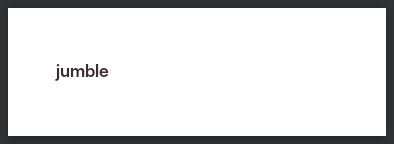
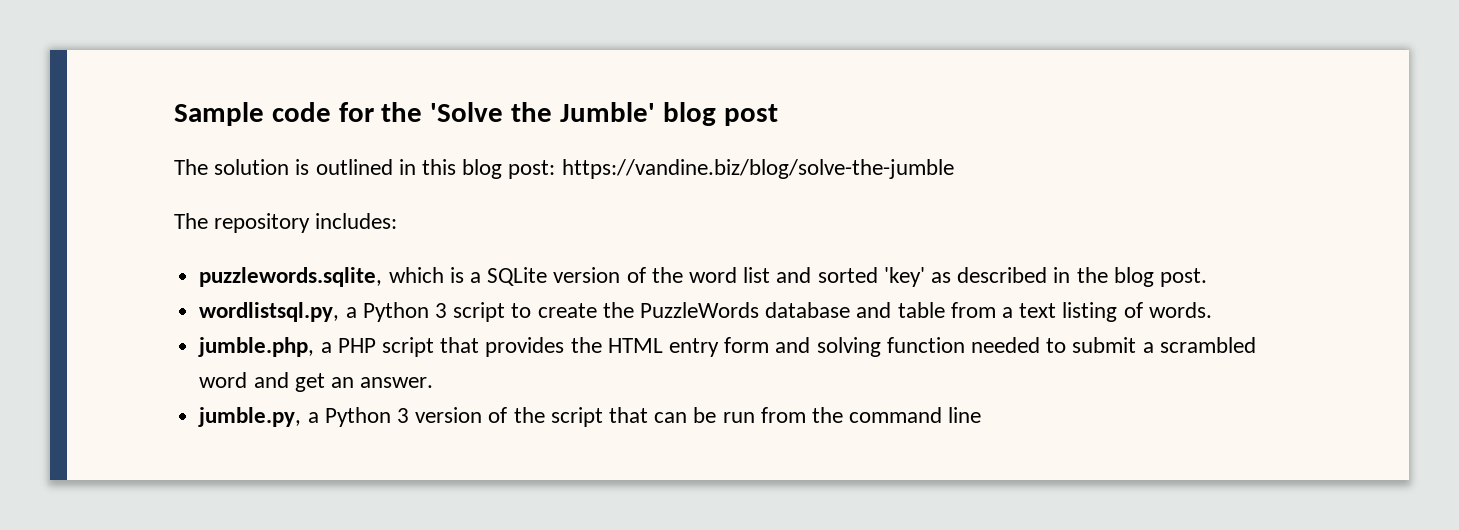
- jumble
+ Sample code for the 'Solve the Jumble' blog post
+ The solution is outlined in this blog post: https://vandine.biz/blog/solve-the-jumble
+ The repository includes:
+ puzzlewords.sqlite, which is a SQLite version of the word list and sorted 'key' as described in the blog post.
+ wordlistsql.py, a Python 3 script to create the PuzzleWords database and table from a text listing of words.
+ jumble.php, a PHP script that provides the HTML entry form and solving function needed to submit a scrambled word and get an answer.
+ jumble.py, a Python 3 version of the script that can be run from the command line

